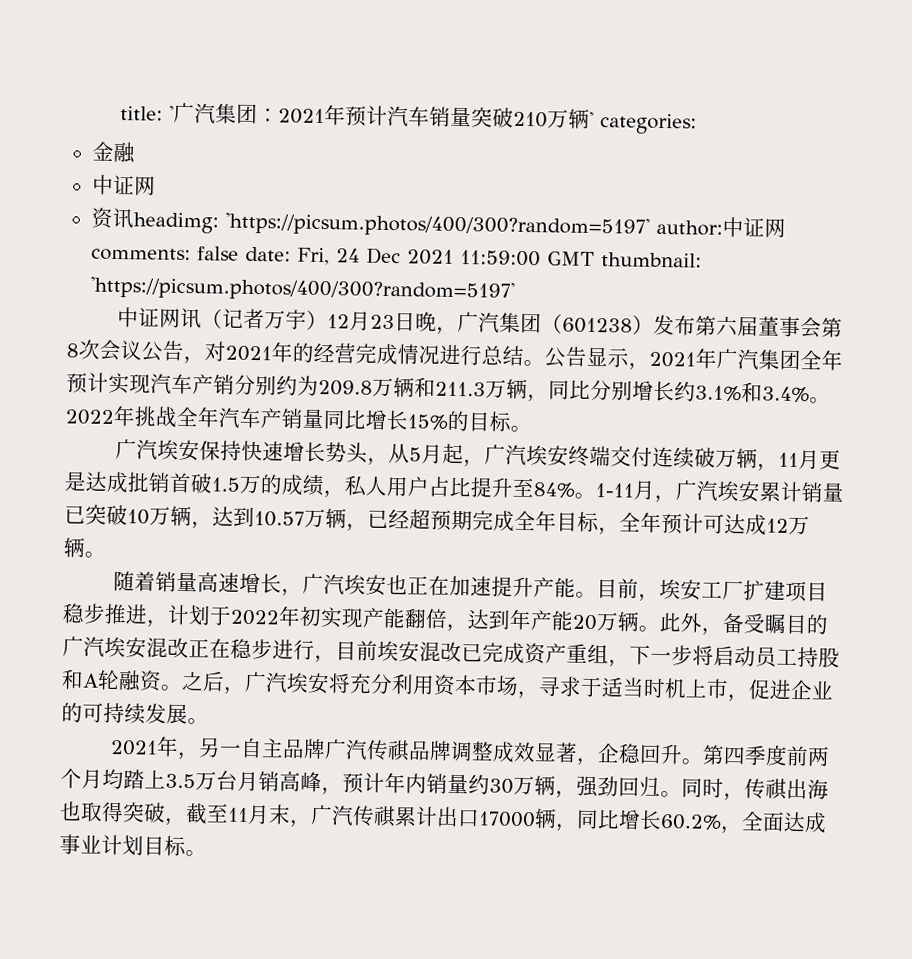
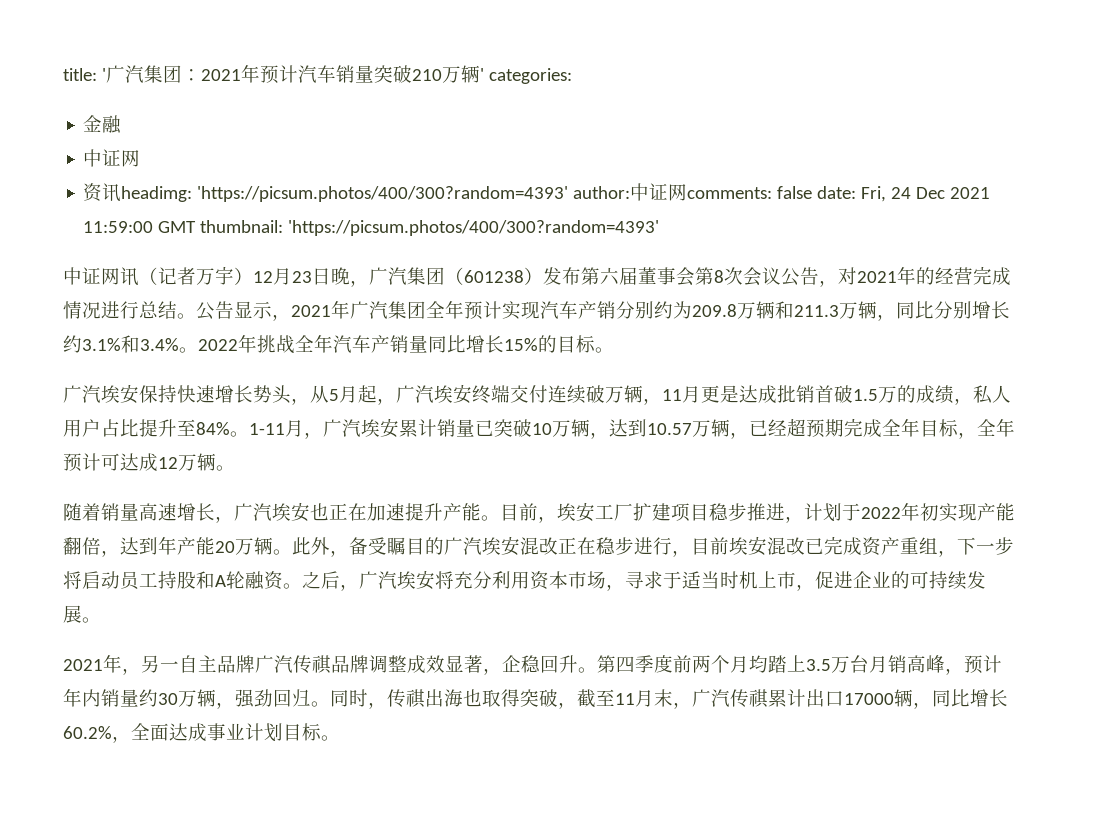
- 资讯headimg: 'https://picsum.photos/400/300?random=5197' author:中证网comments: false date: Fri, 24 Dec 2021 11:59:00 GMT thumbnail: 'https://picsum.photos/400/300?random=5197'
+ 资讯headimg: 'https://picsum.photos/400/300?random=4393' author:中证网comments: false date: Fri, 24 Dec 2021 11:59:00 GMT thumbnail: 'https://picsum.photos/400/300?random=4393'

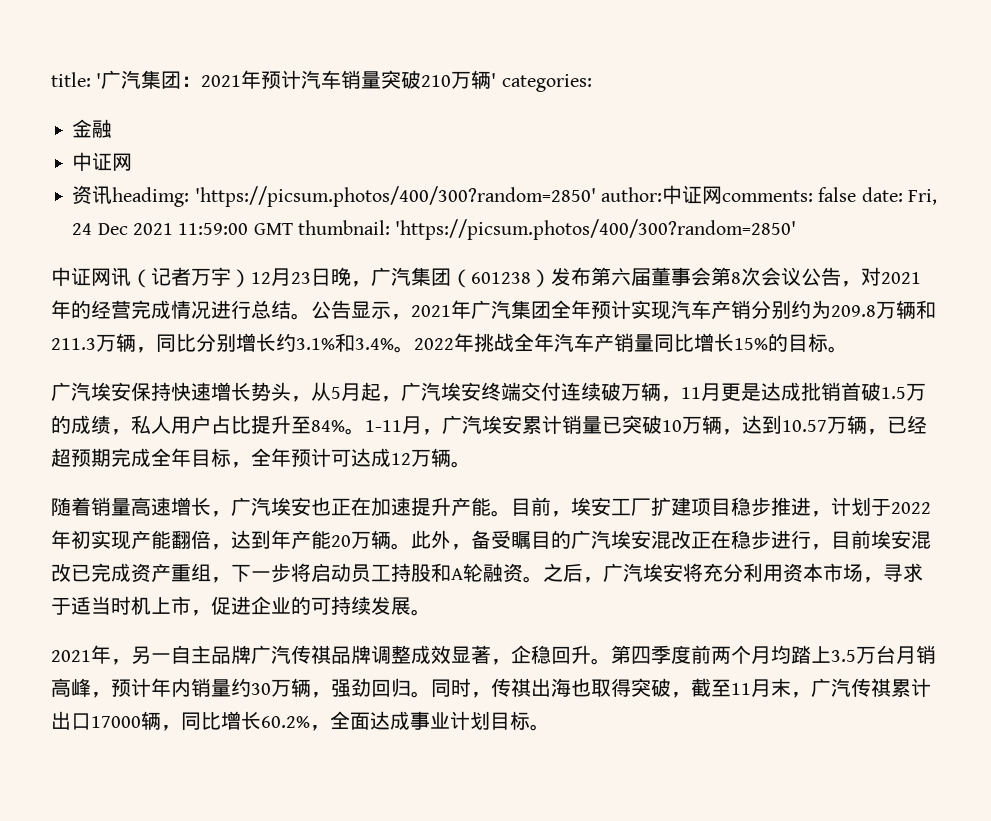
- 资讯headimg: 'https://picsum.photos/400/300?random=4393' author:中证网comments: false date: Fri, 24 Dec 2021 11:59:00 GMT thumbnail: 'https://picsum.photos/400/300?random=4393'
+ 资讯headimg: 'https://picsum.photos/400/300?random=2850' author:中证网comments: false date: Fri, 24 Dec 2021 11:59:00 GMT thumbnail: 'https://picsum.photos/400/300?random=2850'

